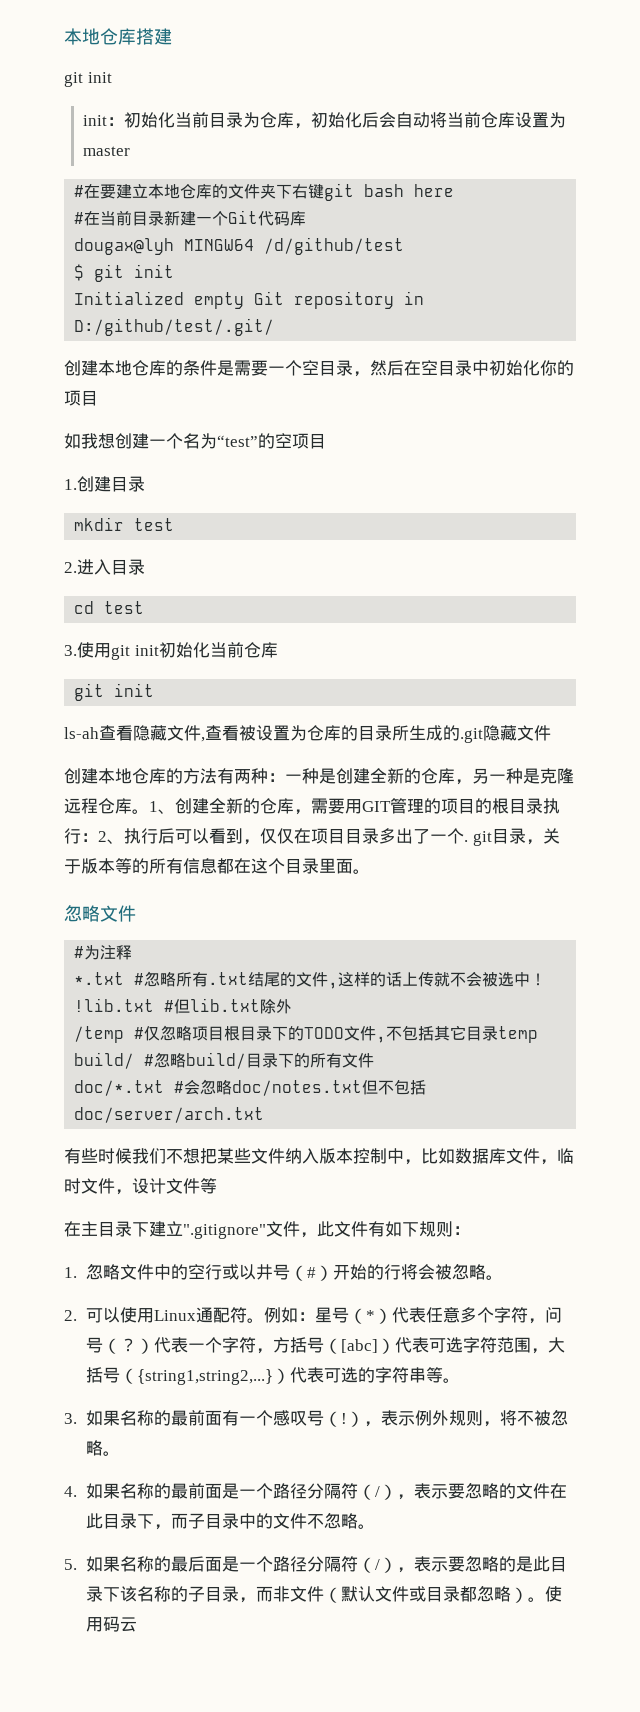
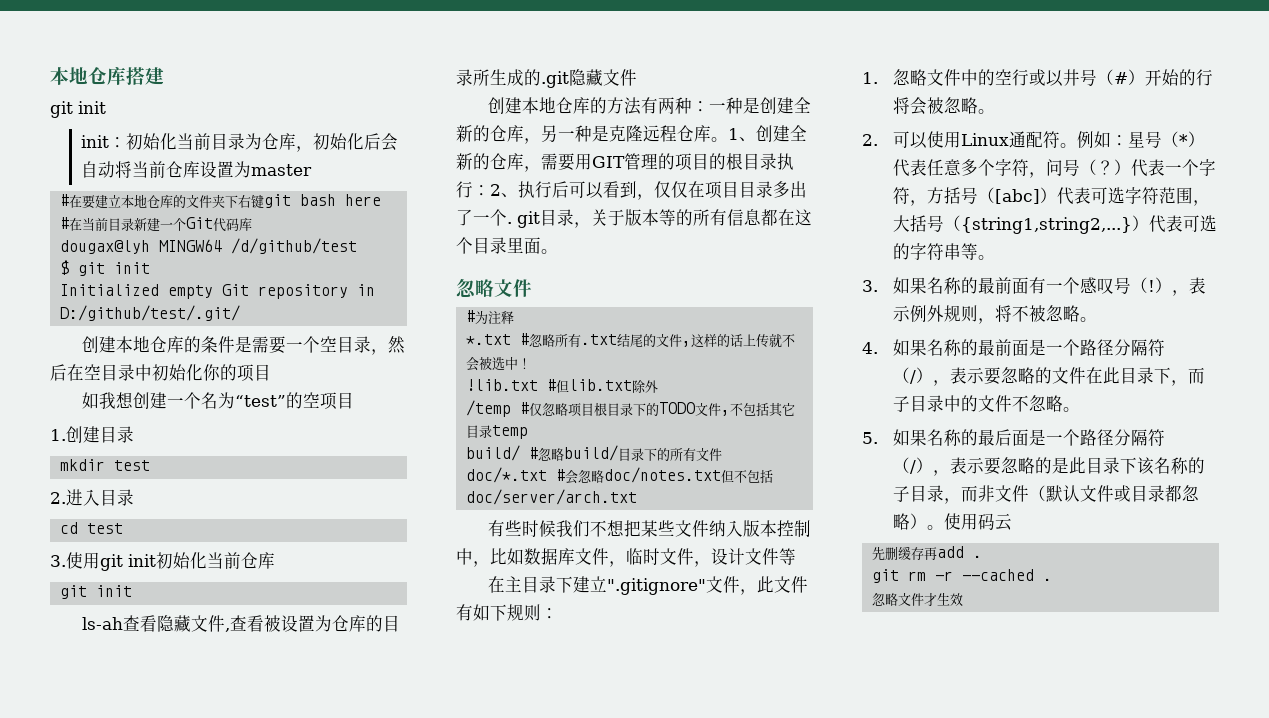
+ 先删缓存再add .
+ git rm -r --cached .
+ 忽略文件才生效

